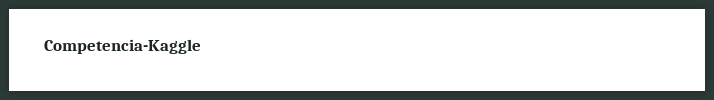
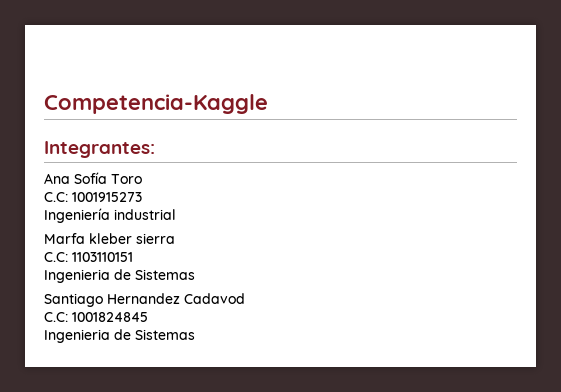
+ Integrantes:
+ Ana Sofía Toro
+ C.C: 1001915273
+ Ingeniería industrial
+ Marfa kleber sierra
+ C.C: 1103110151
+ Ingenieria de Sistemas
+ Santiago Hernandez Cadavod
+ C.C: 1001824845
+ Ingenieria de Sistemas

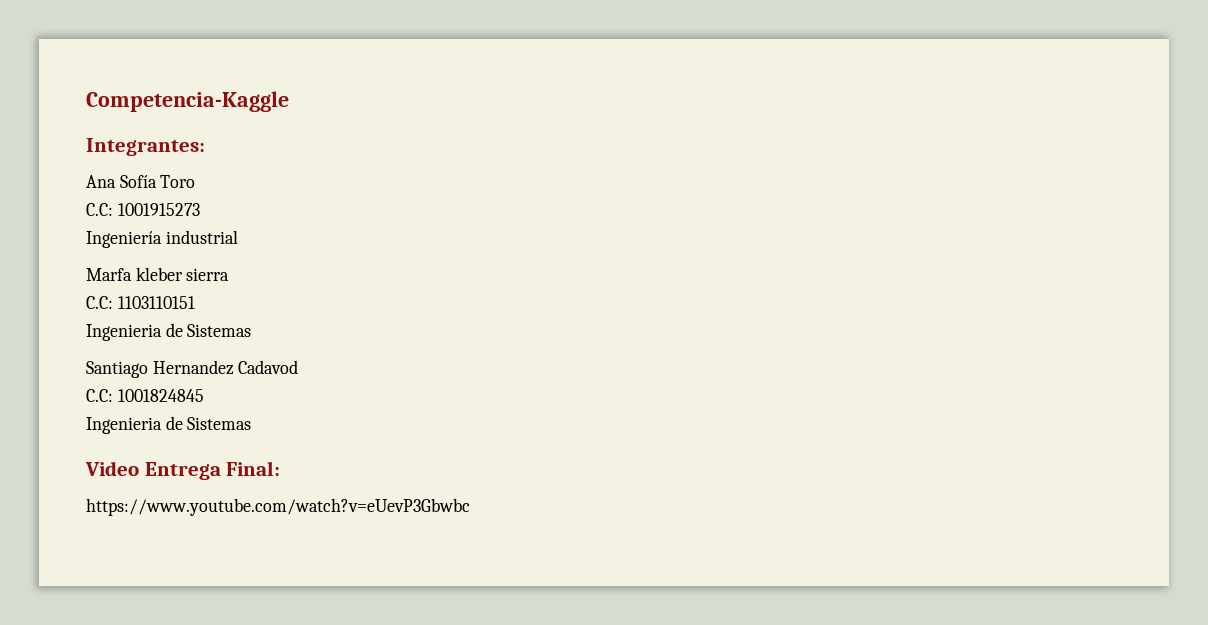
+ Video Entrega Final:
+ https://www.youtube.com/watch?v=eUevP3Gbwbc

